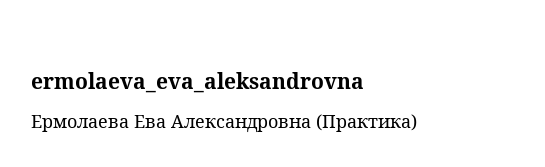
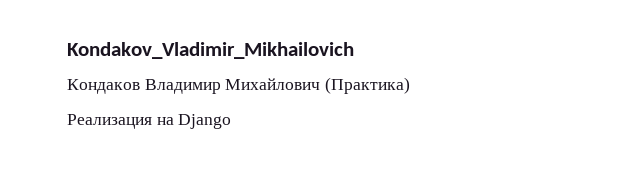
- ermolaeva_eva_aleksandrovna
- Ермолаева Ева Александровна (Практика)
+ Kondakov_Vladimir_Mikhailovich
+ Кондаков Владимир Михайлович (Практика)
+ Реализация на Django

